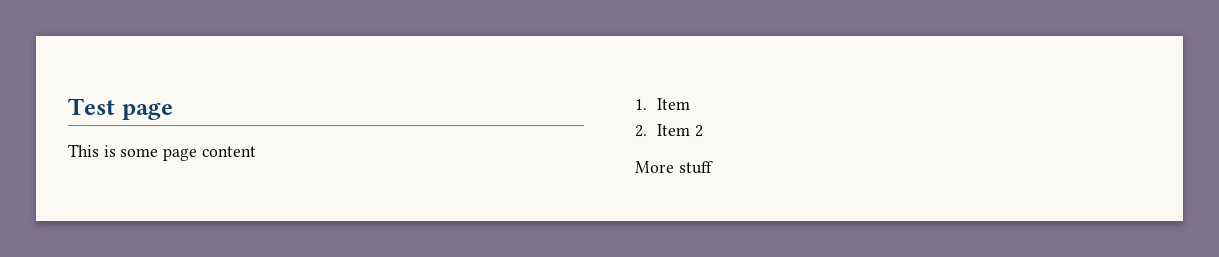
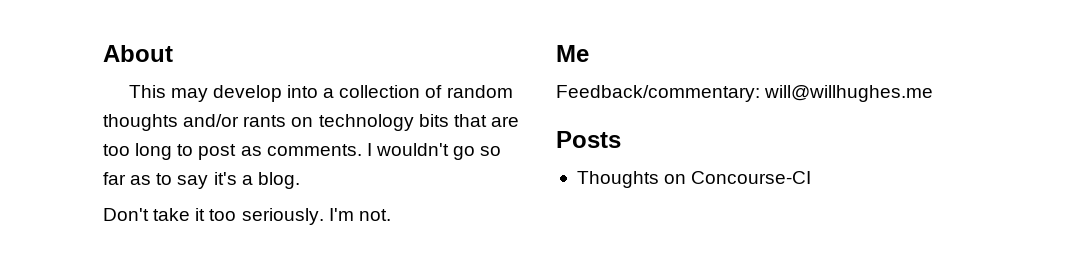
- Test page
+ About
- This is some page content
- 1. Item
- 2. Item 2
- More stuff
+ This may develop into a collection of random thoughts and/or rants on technology bits that are too long to post as comments. I wouldn't go so far as to say it's a blog.
+ Don't take it too seriously. I'm not.
+ Me
+ Feedback/commentary: will@willhughes.me
+ Posts
+ Thoughts on Concourse-CI

